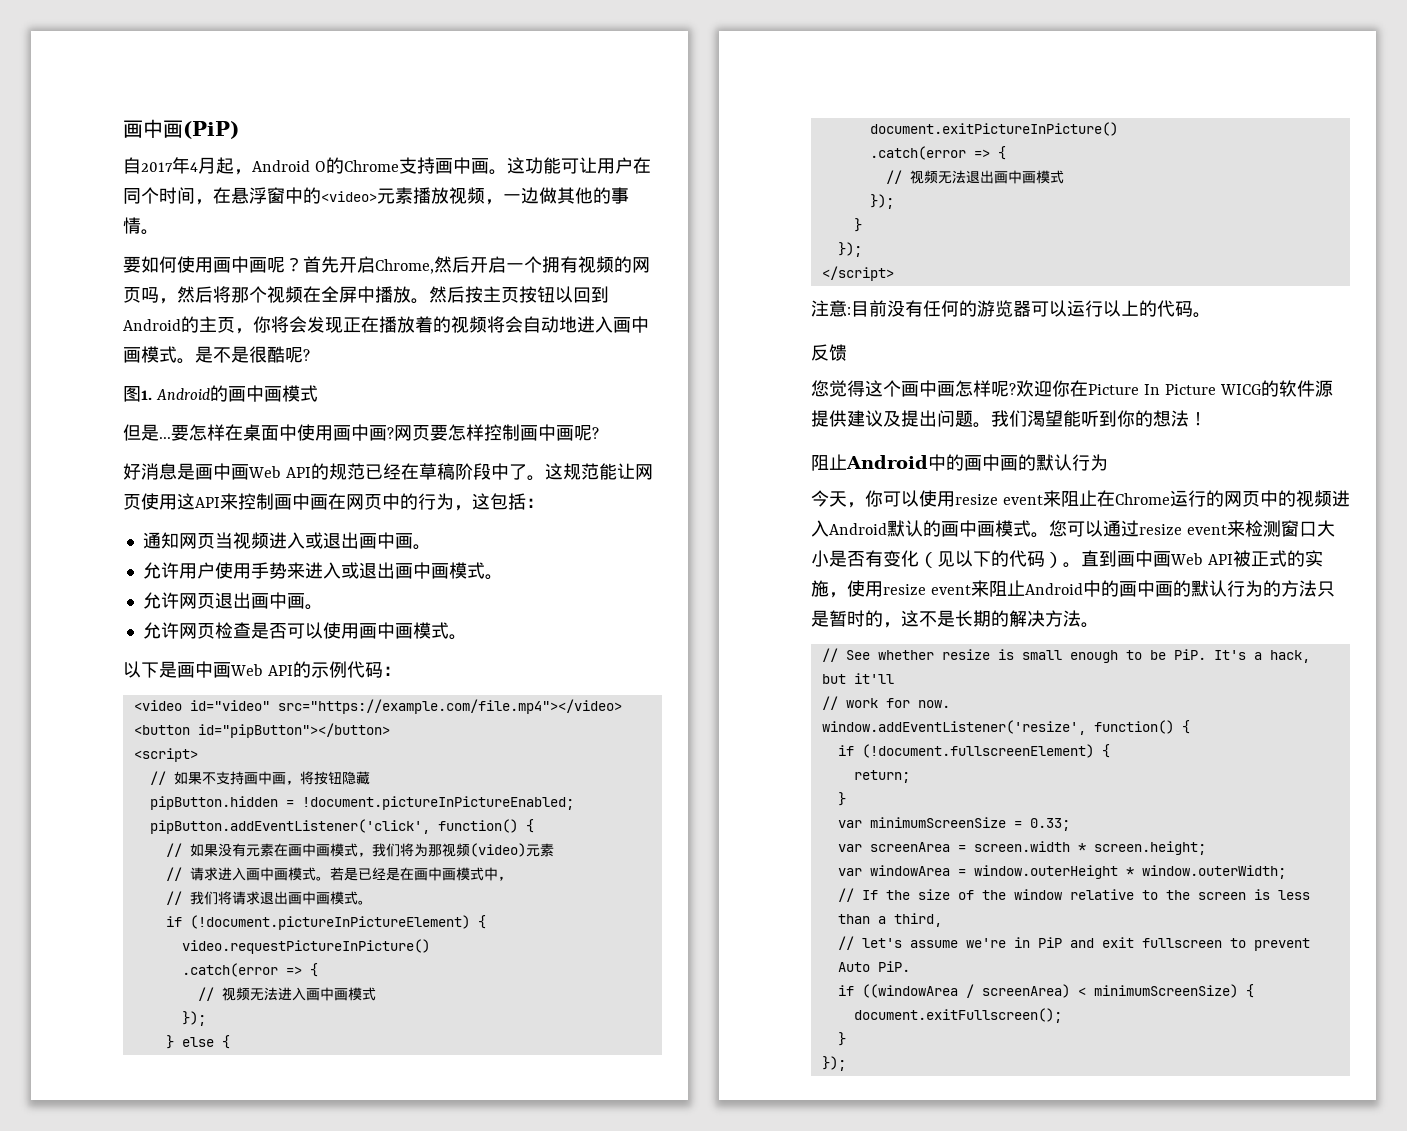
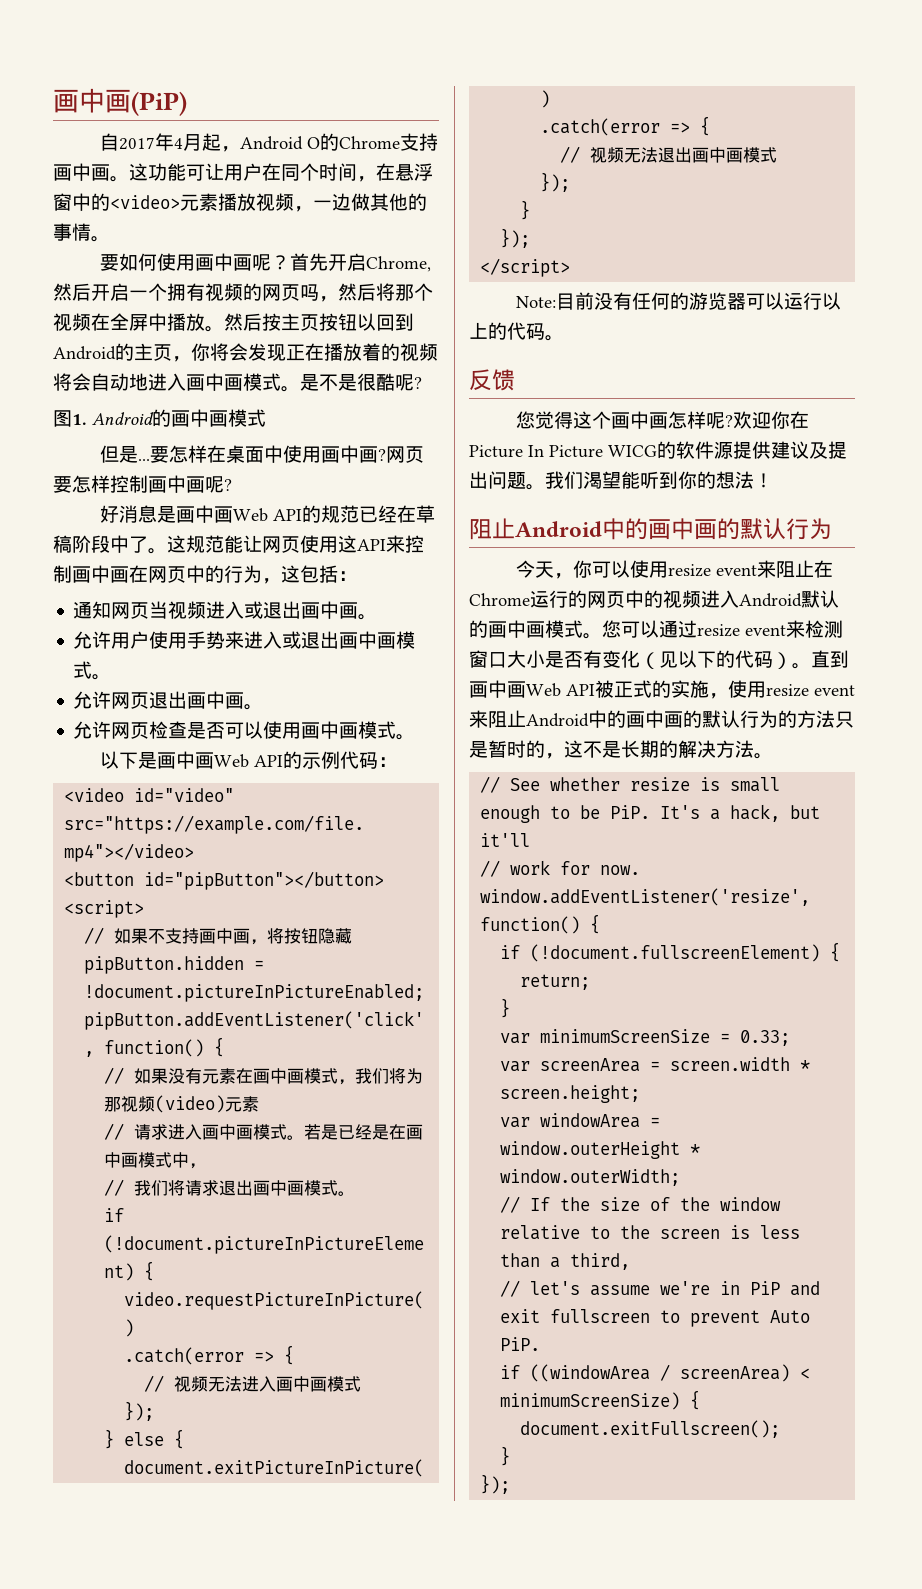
- 注意:目前没有任何的游览器可以运行以上的代码。
+ Note:目前没有任何的游览器可以运行以上的代码。

